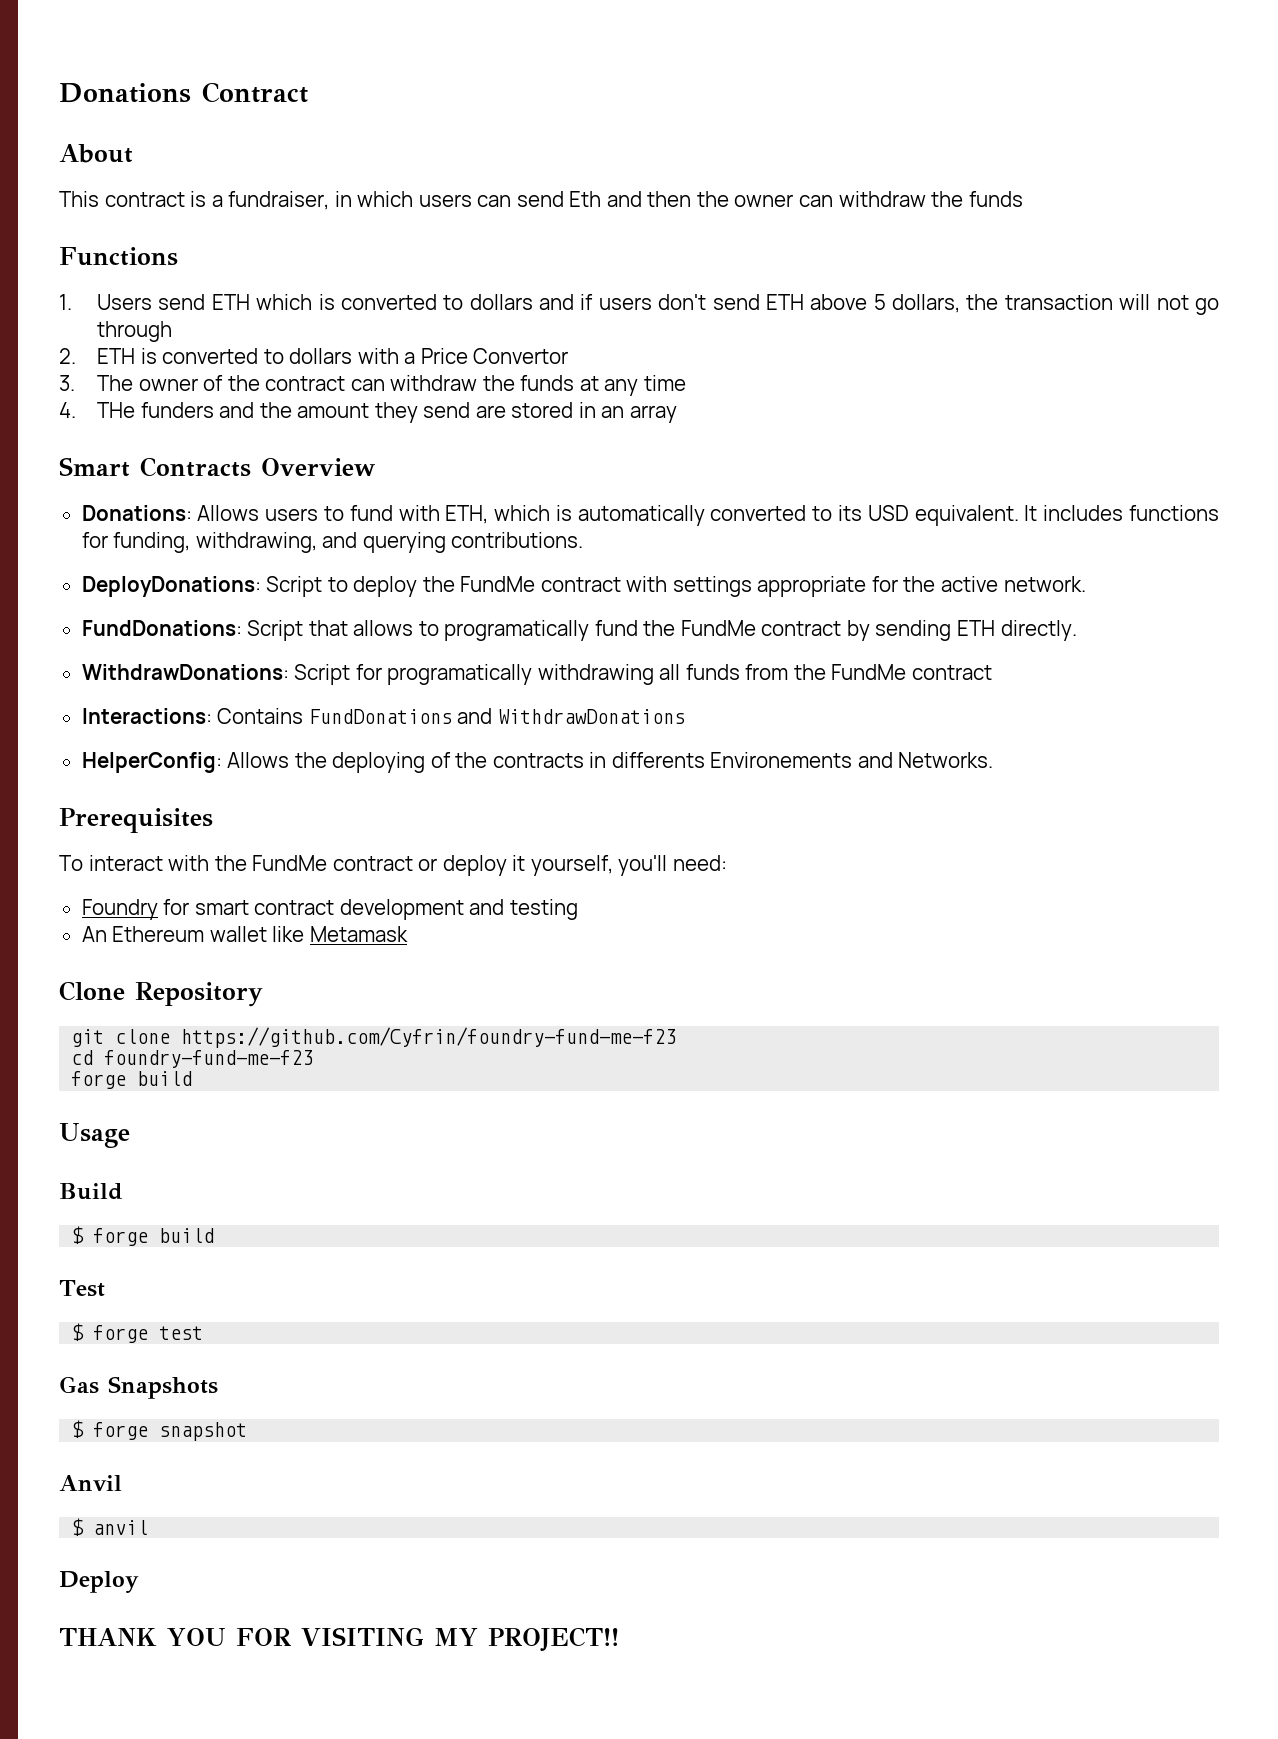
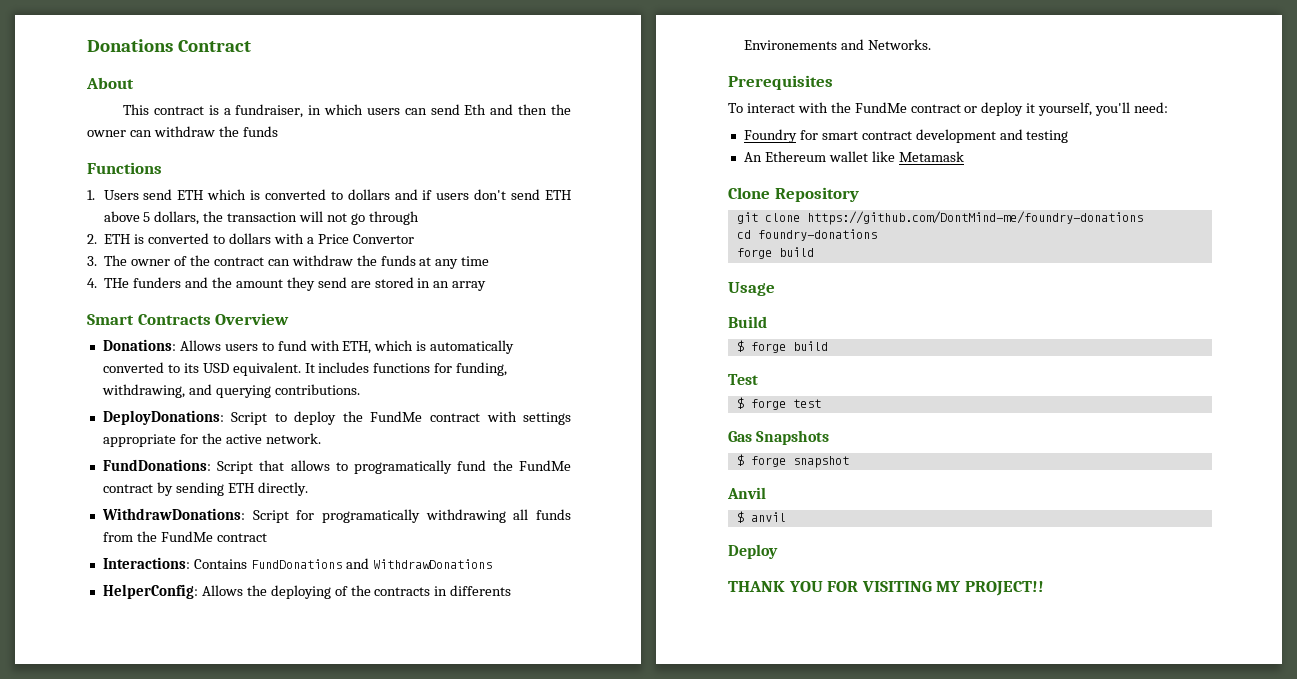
- git clone https://github.com/Cyfrin/foundry-fund-me-f23
+ git clone https://github.com/DontMind-me/foundry-donations
- cd foundry-fund-me-f23
+ cd foundry-donations

